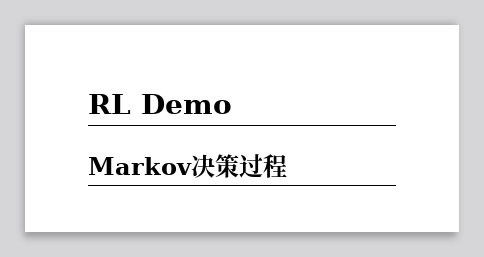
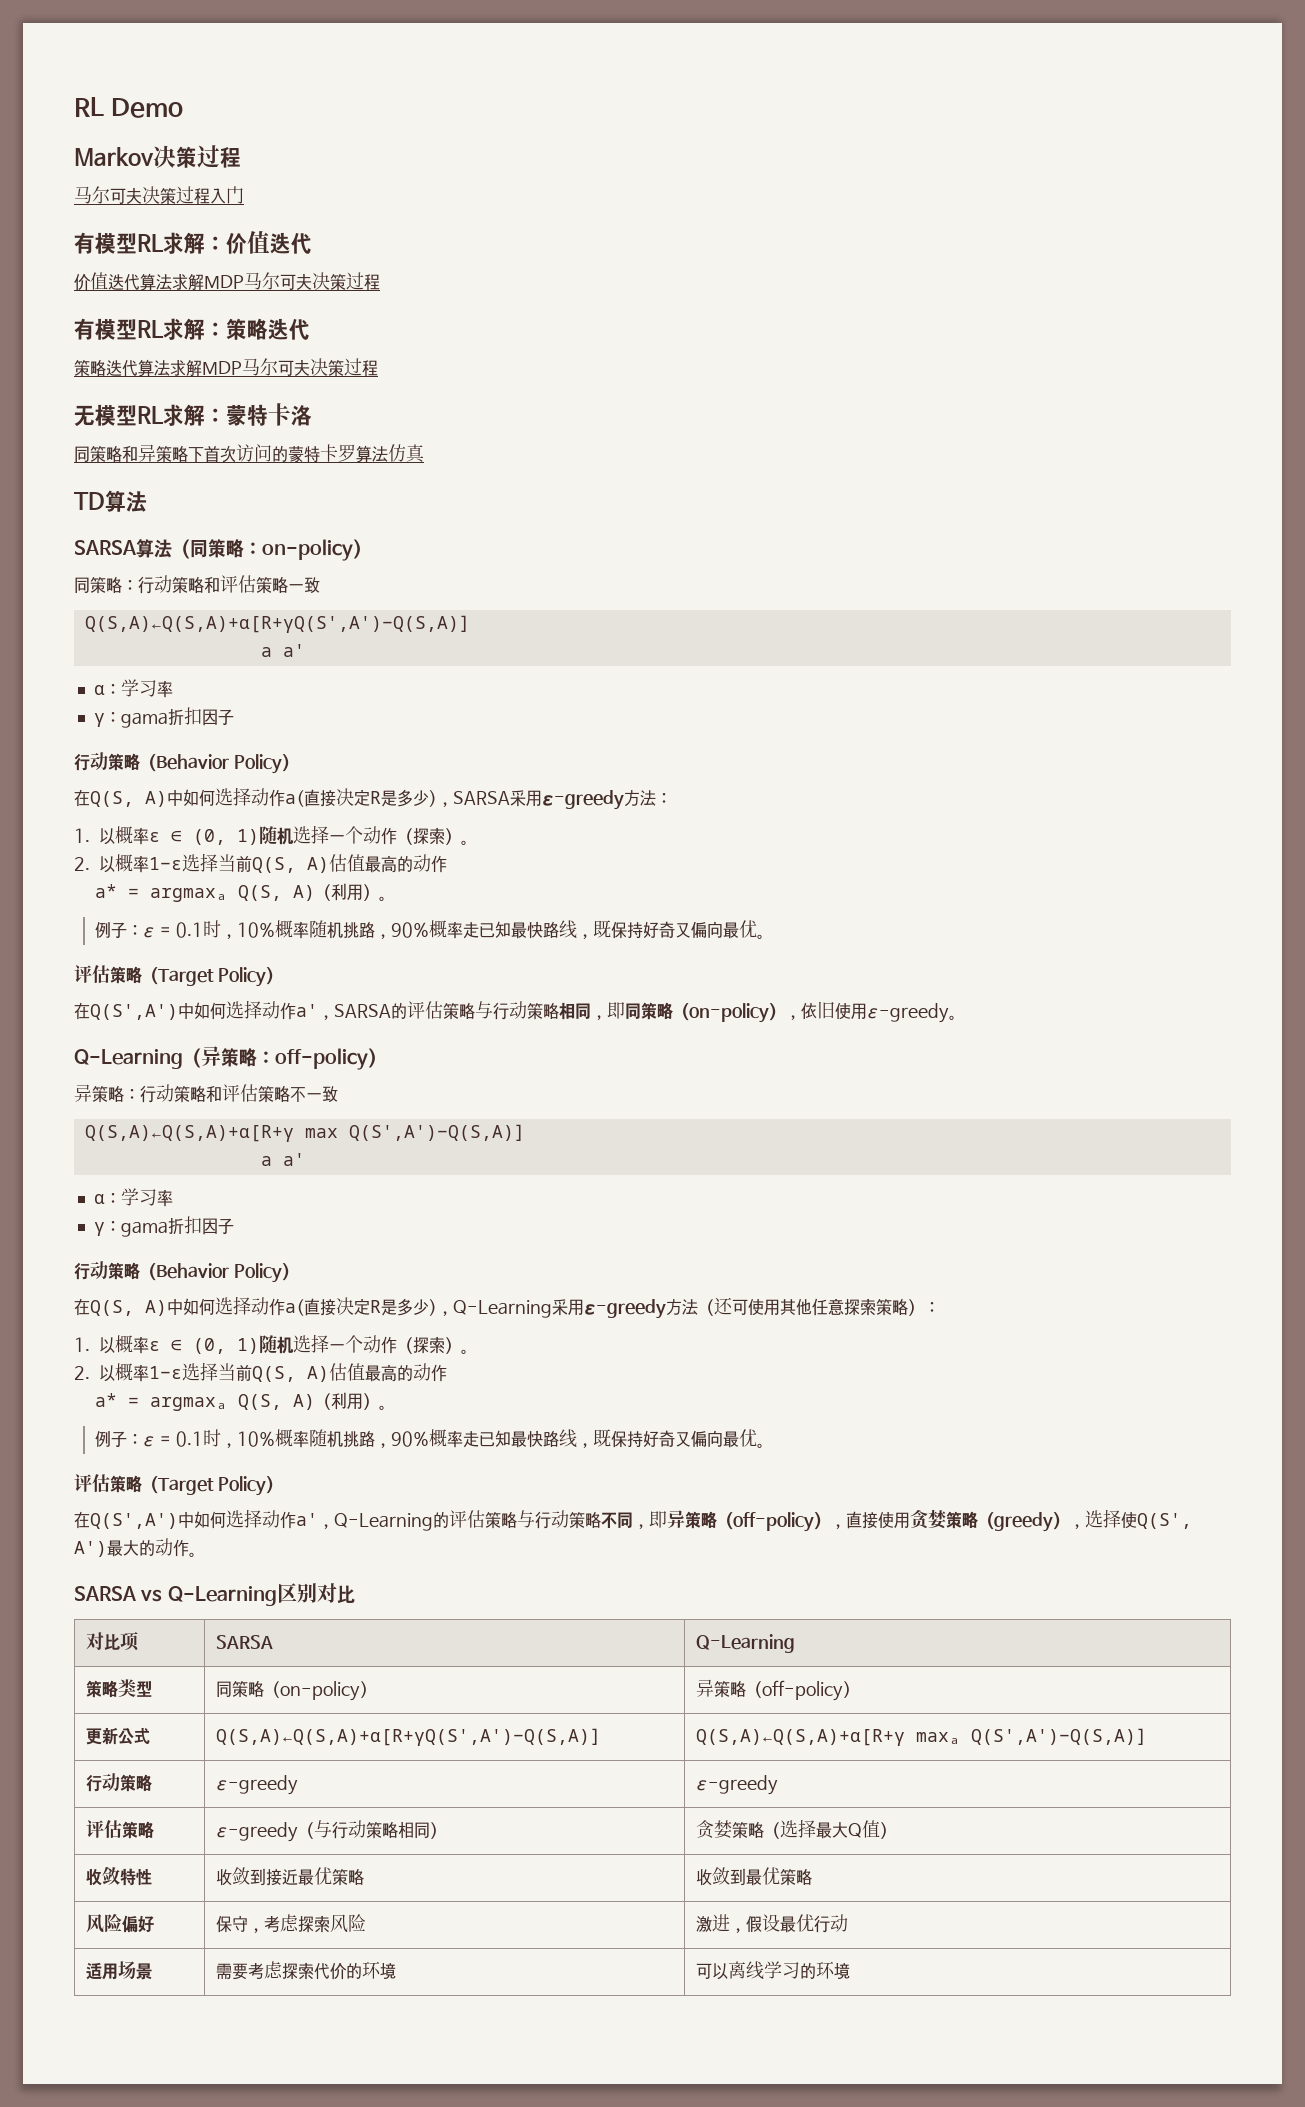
+ 马尔可夫决策过程入门
+ 有模型RL求解：价值迭代
+ 价值迭代算法求解MDP马尔可夫决策过程
+ 有模型RL求解：策略迭代
+ 策略迭代算法求解MDP马尔可夫决策过程
+ 无模型RL求解：蒙特卡洛
+ 同策略和异策略下首次访问的蒙特卡罗算法仿真
+ TD算法
+ SARSA算法（同策略：on-policy）
+ 同策略：行动策略和评估策略一致
+ Q(S,A)←Q(S,A)+α[R+γQ(S',A')−Q(S,A)]
+ a a'
+ α：学习率
+ γ：gama折扣因子
+ 行动策略（Behavior Policy）
+ 在Q(S, A)中如何选择动作a(直接决定R是多少)，SARSA采用ε-greedy方法：
+ 1.以概率ε ∈ (0, 1)随机选择一个动作（探索）。
+ 2.以概率1−ε选择当前Q(S, A)估值最高的动作
+ a* = argmaxₐ Q(S, A)（利用）。
+ 例子：ε = 0.1时，10%概率随机挑路，90%概率走已知最快路线，既保持好奇又偏向最优。
+ 评估策略（Target Policy）
+ 在Q(S',A')中如何选择动作a'，SARSA的评估策略与行动策略相同，即同策略（on-policy），依旧使用ε-greedy。
+ Q-Learning（异策略：off-policy）
+ 异策略：行动策略和评估策略不一致
+ Q(S,A)←Q(S,A)+α[R+γ max Q(S',A')−Q(S,A)]
+ a a'
+ α：学习率
+ γ：gama折扣因子
+ 行动策略（Behavior Policy）
+ 在Q(S, A)中如何选择动作a(直接决定R是多少)，Q-Learning采用ε-greedy方法（还可使用其他任意探索策略）：
+ 1.以概率ε ∈ (0, 1)随机选择一个动作（探索）。
+ 2.以概率1−ε选择当前Q(S, A)估值最高的动作
+ a* = argmaxₐ Q(S, A)（利用）。
+ 例子：ε = 0.1时，10%概率随机挑路，90%概率走已知最快路线，既保持好奇又偏向最优。
+ 评估策略（Target Policy）
+ 在Q(S',A')中如何选择动作a'，Q-Learning的评估策略与行动策略不同，即异策略（off-policy），直接使用贪婪策略（greedy），选择使Q(S', A')最大的动作。
+ SARSA vs Q-Learning区别对比
+ 对比项 | SARSA | Q-Learning
+ 策略类型 | 同策略（on-policy） | 异策略（off-policy）
+ 更新公式 | Q(S,A)←Q(S,A)+α[R+γQ(S',A')−Q(S,A)] | Q(S,A)←Q(S,A)+α[R+γ maxₐ Q(S',A')−Q(S,A)]
+ 行动策略 | ε-greedy | ε-greedy
+ 评估策略 | ε-greedy（与行动策略相同） | 贪婪策略（选择最大Q值）
+ 收敛特性 | 收敛到接近最优策略 | 收敛到最优策略
+ 风险偏好 | 保守，考虑探索风险 | 激进，假设最优行动
+ 适用场景 | 需要考虑探索代价的环境 | 可以离线学习的环境

